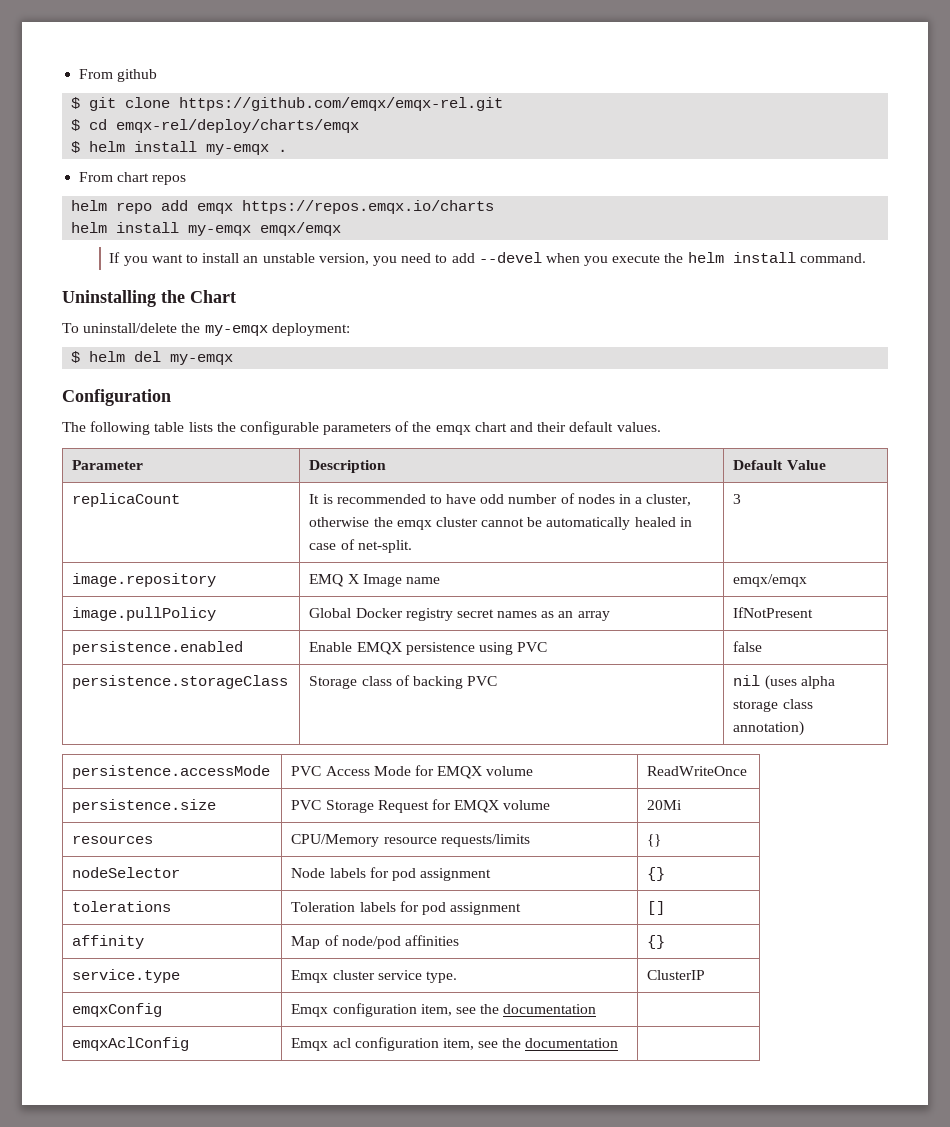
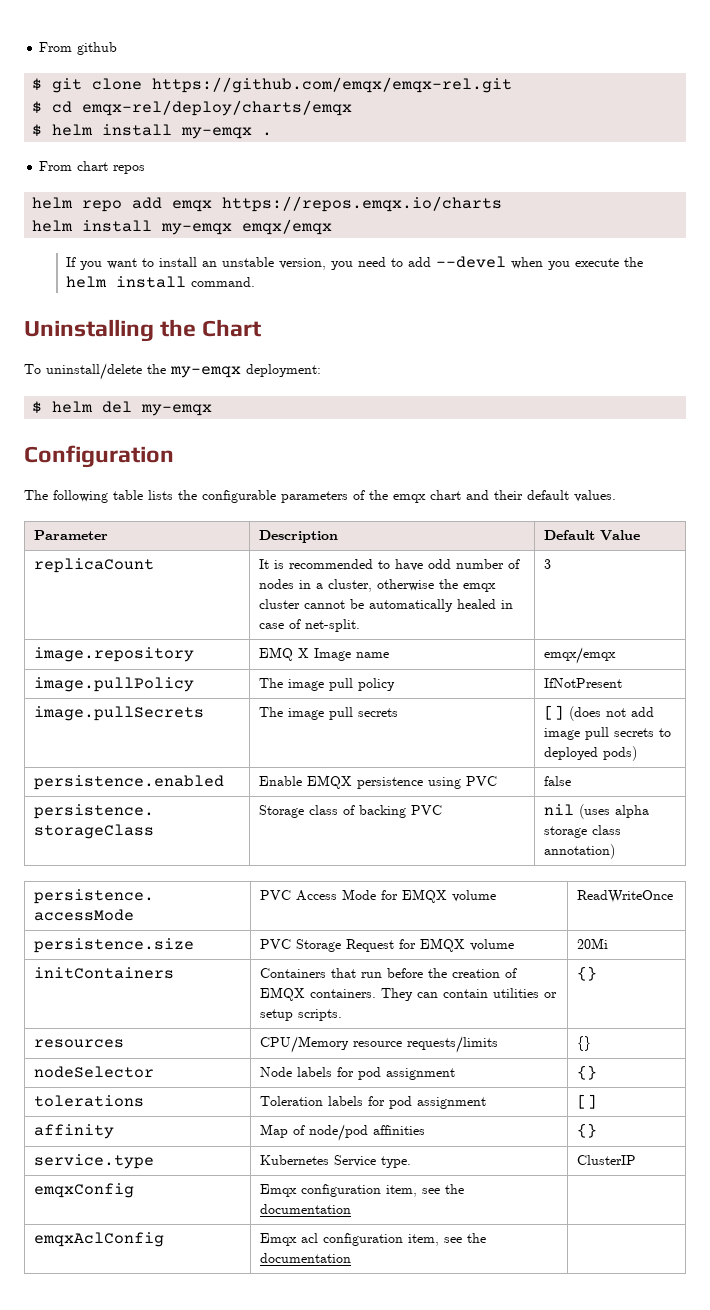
- image.pullPolicy | Global Docker registry secret names as an array | IfNotPresent
+ image.pullPolicy | The image pull policy | IfNotPresent
+ image.pullSecrets | The image pull secrets | [] (does not add image pull secrets to deployed pods)
+ initContainers | Containers that run before the creation of EMQX containers. They can contain utilities or setup scripts. | {}
- service.type | Emqx cluster service type. | ClusterIP
+ service.type | Kubernetes Service type. | ClusterIP

